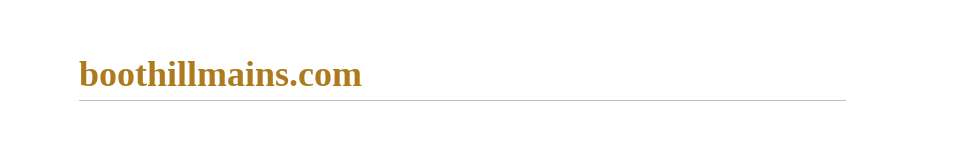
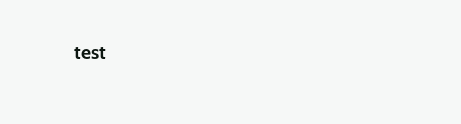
- boothillmains.com
+ test

